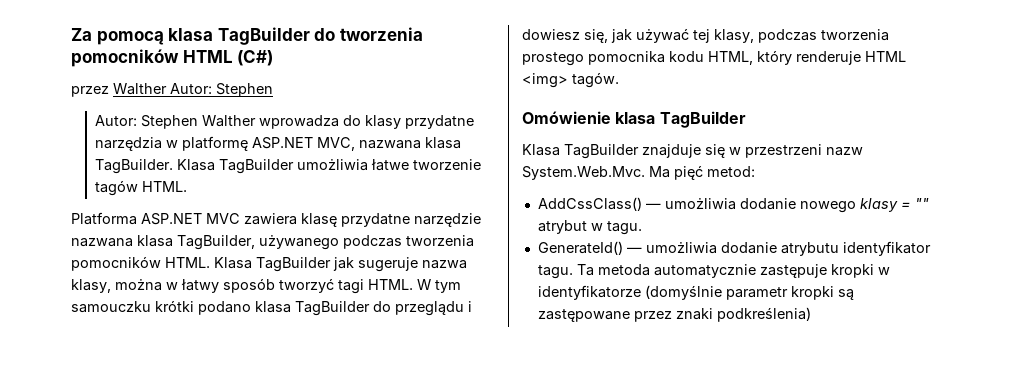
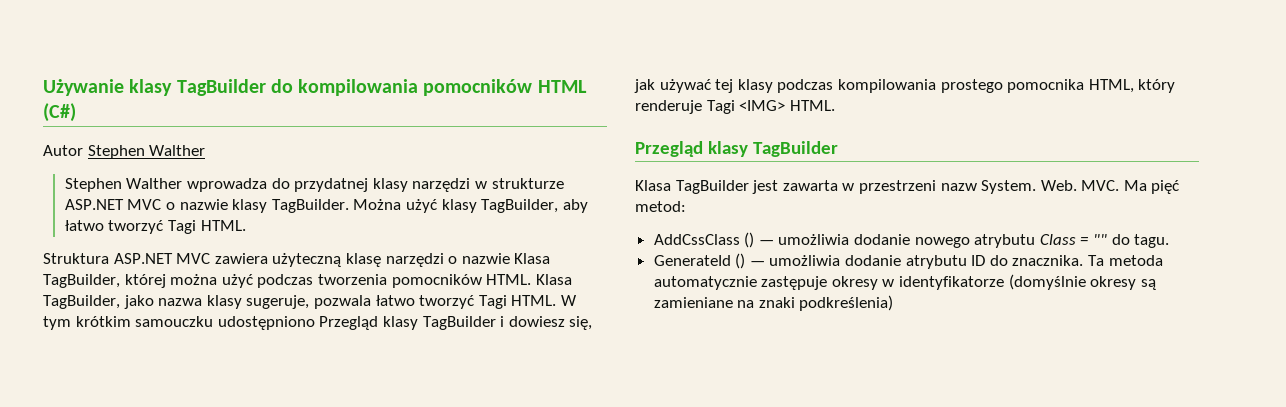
- Za pomocą klasa TagBuilder do tworzenia pomocników HTML (C#)
+ Używanie klasy TagBuilder do kompilowania pomocników HTML (C#)
- przez Walther Autor: Stephen
- Autor: Stephen Walther wprowadza do klasy przydatne narzędzia w platformę ASP.NET MVC, nazwana klasa TagBuilder. Klasa TagBuilder umożliwia łatwe tworzenie tagów HTML.
- Platforma ASP.NET MVC zawiera klasę przydatne narzędzie nazwana klasa TagBuilder, używanego podczas tworzenia pomocników HTML.
+ Autor Stephen Walther
+ Stephen Walther wprowadza do przydatnej klasy narzędzi w strukturze ASP.NET MVC o nazwie klasy TagBuilder. Można użyć klasy TagBuilder, aby łatwo tworzyć Tagi HTML.
+ Struktura ASP.NET MVC zawiera użyteczną klasę narzędzi o nazwie Klasa TagBuilder, której można użyć podczas tworzenia pomocników HTML.
- Klasa TagBuilder jak sugeruje nazwa klasy, można w łatwy sposób tworzyć tagi HTML. W tym samouczku krótki podano klasa TagBuilder do przeglądu i dowiesz się, jak używać tej klasy, podczas tworzenia prostego pomocnika kodu HTML, który renderuje HTML <img> tagów.
- Omówienie klasa TagBuilder
+ Klasa TagBuilder, jako nazwa klasy sugeruje, pozwala łatwo tworzyć Tagi HTML. W tym krótkim samouczku udostępniono Przegląd klasy TagBuilder i dowiesz się, jak używać tej klasy podczas kompilowania prostego pomocnika HTML, który renderuje Tagi <IMG> HTML.
+ Przegląd klasy TagBuilder
- Klasa TagBuilder znajduje się w przestrzeni nazw System.Web.Mvc. Ma pięć metod:
+ Klasa TagBuilder jest zawarta w przestrzeni nazw System. Web. MVC. Ma pięć metod:
- AddCssClass() — umożliwia dodanie nowego klasy = "" atrybut w tagu.
+ AddCssClass () — umożliwia dodanie nowego atrybutu Class = "" do tagu.
- GenerateId() — umożliwia dodanie atrybutu identyfikator tagu.
+ GenerateId () — umożliwia dodanie atrybutu ID do znacznika.
- Ta metoda automatycznie zastępuje kropki w identyfikatorze (domyślnie parametr kropki są zastępowane przez znaki podkreślenia)
+ Ta metoda automatycznie zastępuje okresy w identyfikatorze (domyślnie okresy są zamieniane na znaki podkreślenia)

